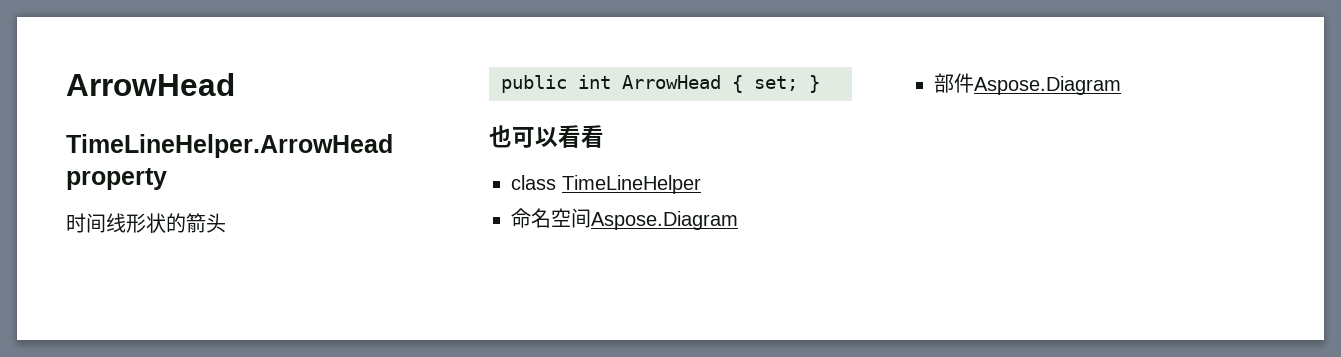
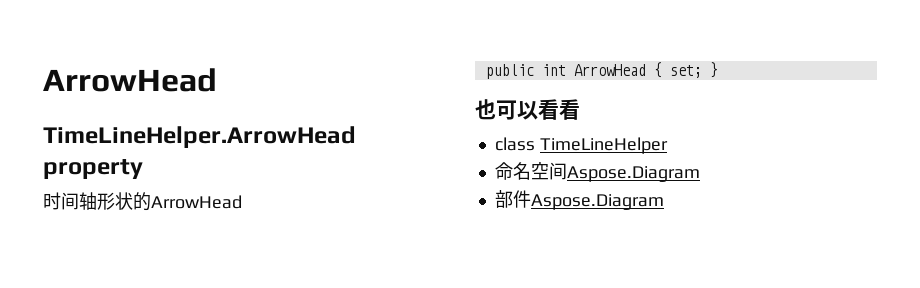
- 时间线形状的箭头
+ 时间轴形状的ArrowHead

